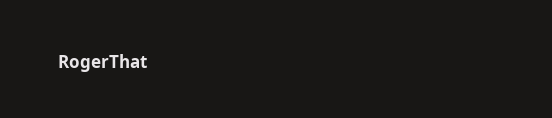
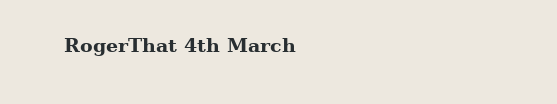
- RogerThat
+ RogerThat 4th March

